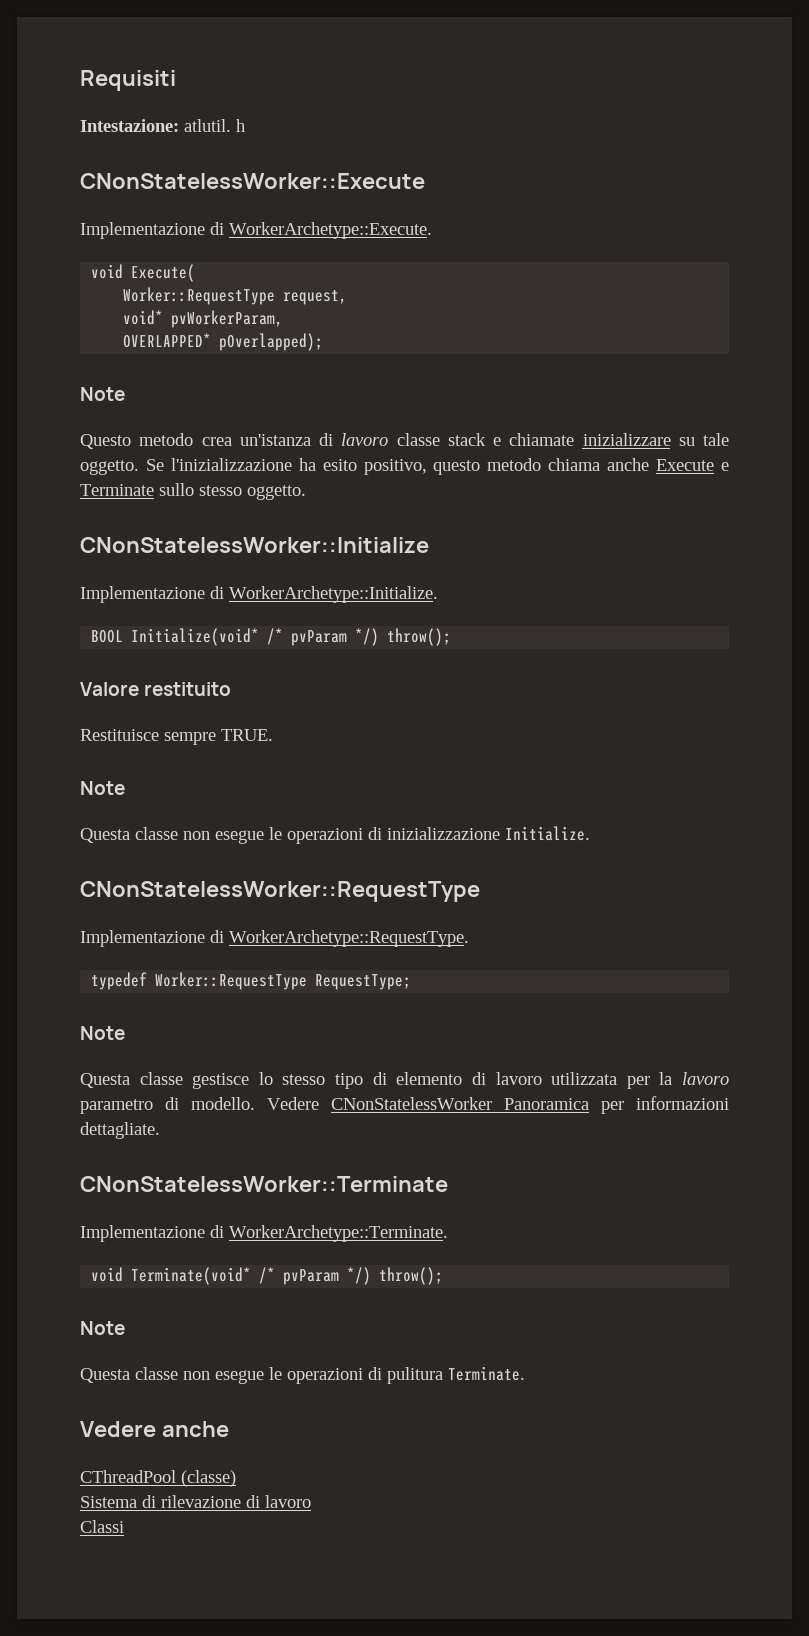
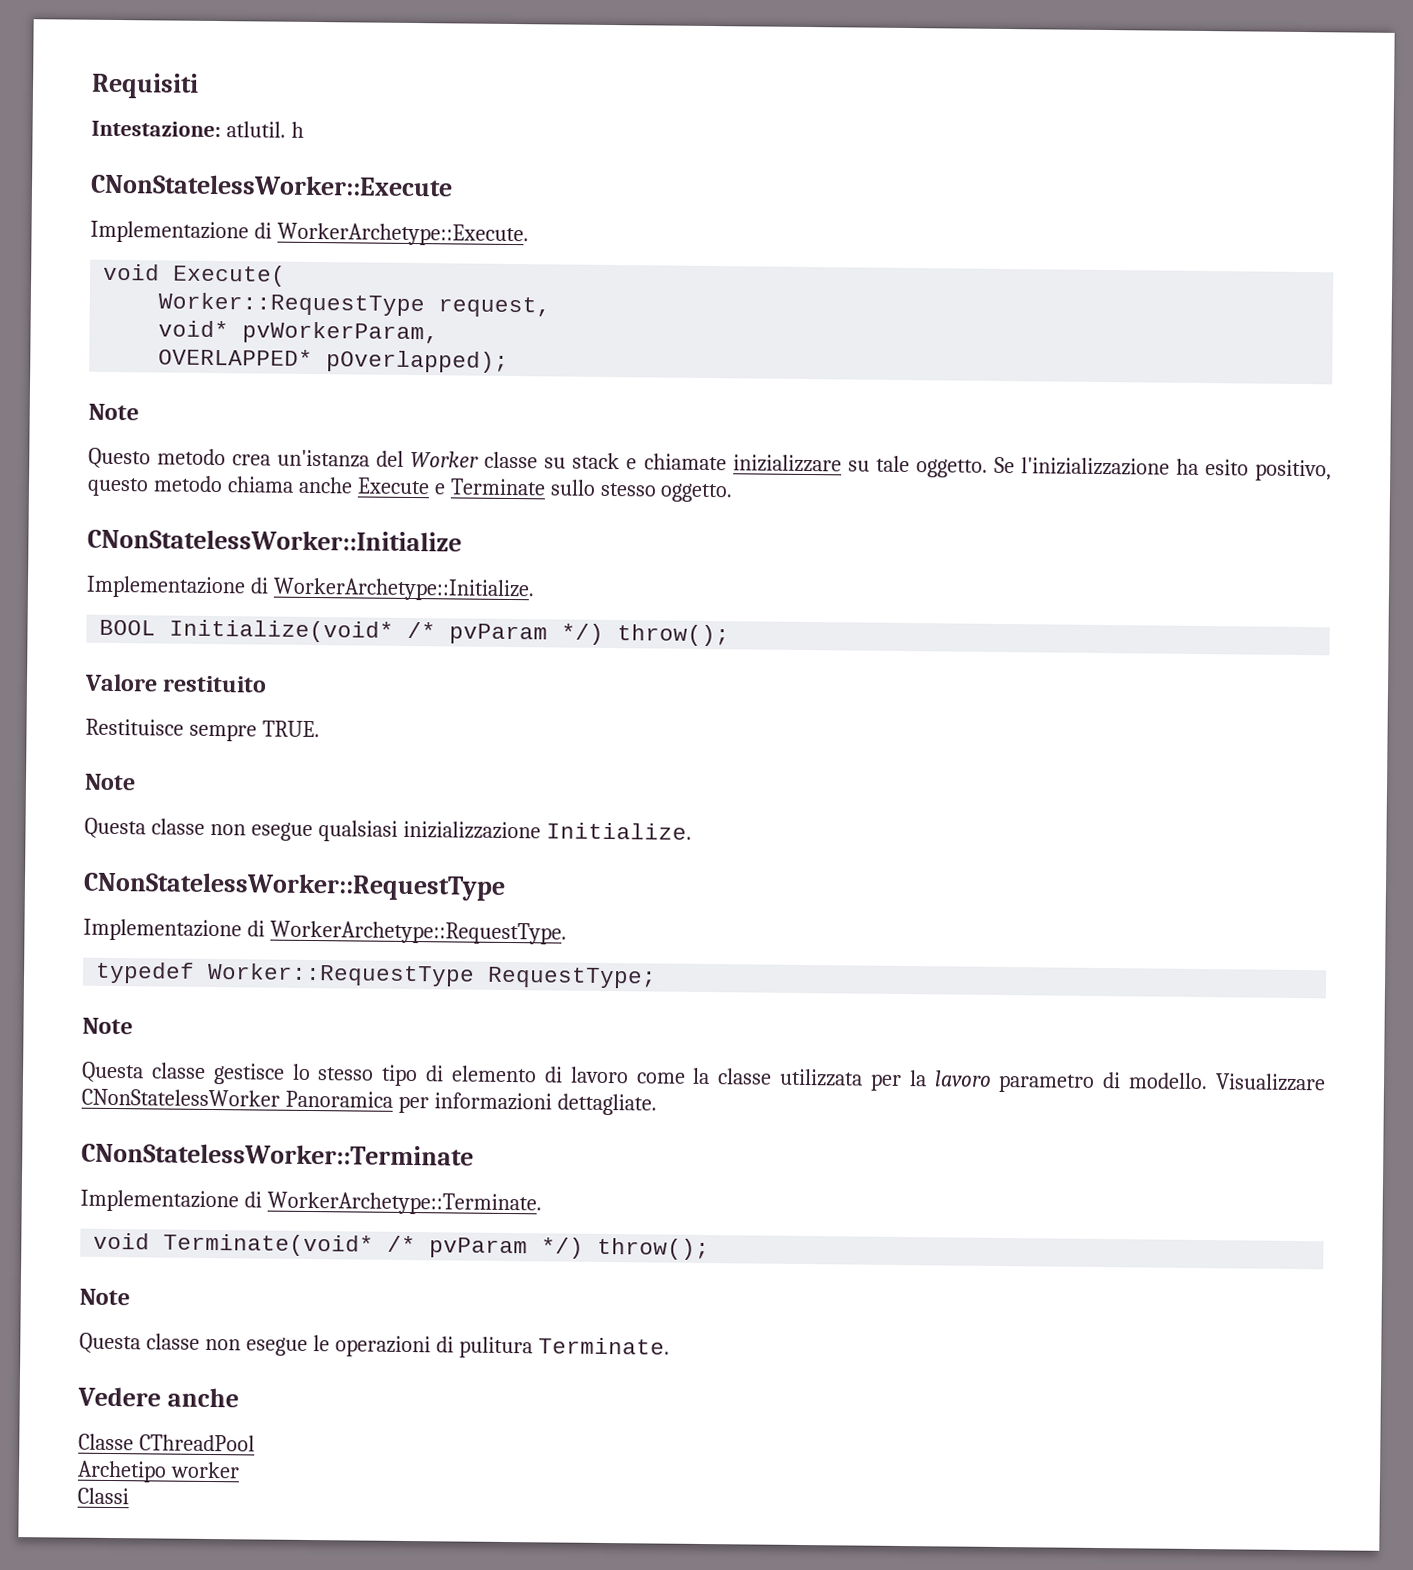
- Questo metodo crea un'istanza di lavoro classe stack e chiamate inizializzare su tale oggetto.
+ Questo metodo crea un'istanza del Worker classe su stack e chiamate inizializzare su tale oggetto.
- Questa classe non esegue le operazioni di inizializzazione Initialize.
+ Questa classe non esegue qualsiasi inizializzazione Initialize.
- Questa classe gestisce lo stesso tipo di elemento di lavoro utilizzata per la lavoro parametro di modello.
+ Questa classe gestisce lo stesso tipo di elemento di lavoro come la classe utilizzata per la lavoro parametro di modello.
- Vedere CNonStatelessWorker Panoramica per informazioni dettagliate.
+ Visualizzare CNonStatelessWorker Panoramica per informazioni dettagliate.
- CThreadPool (classe)
- Sistema di rilevazione di lavoro
+ Classe CThreadPool
+ Archetipo worker

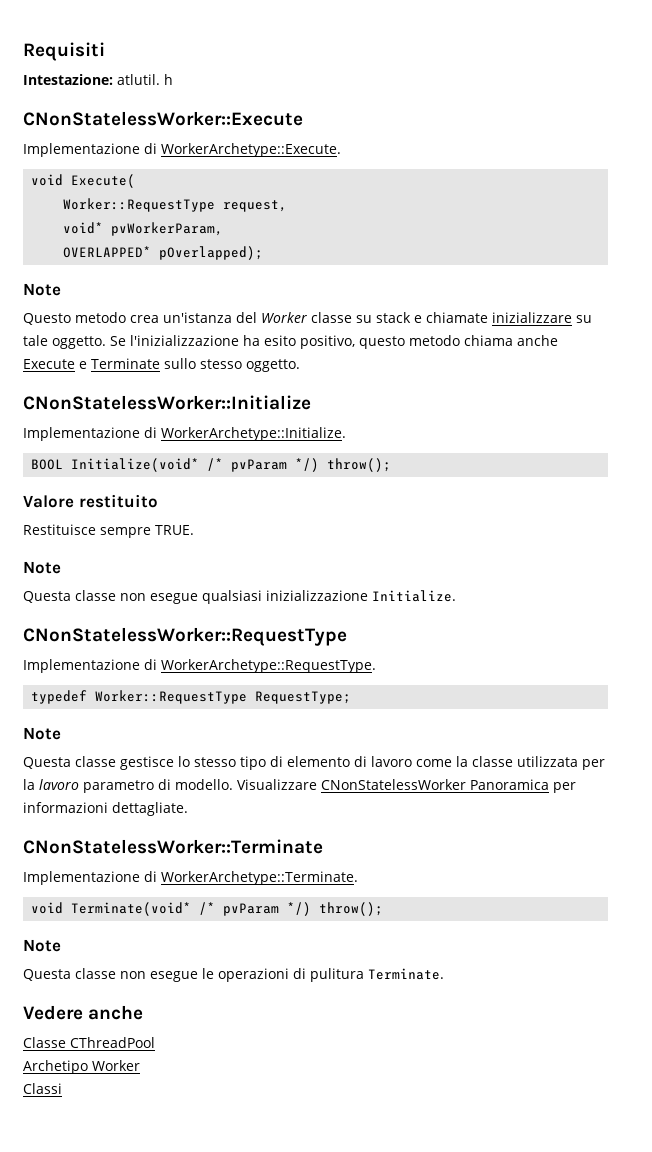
- Archetipo worker
+ Archetipo Worker

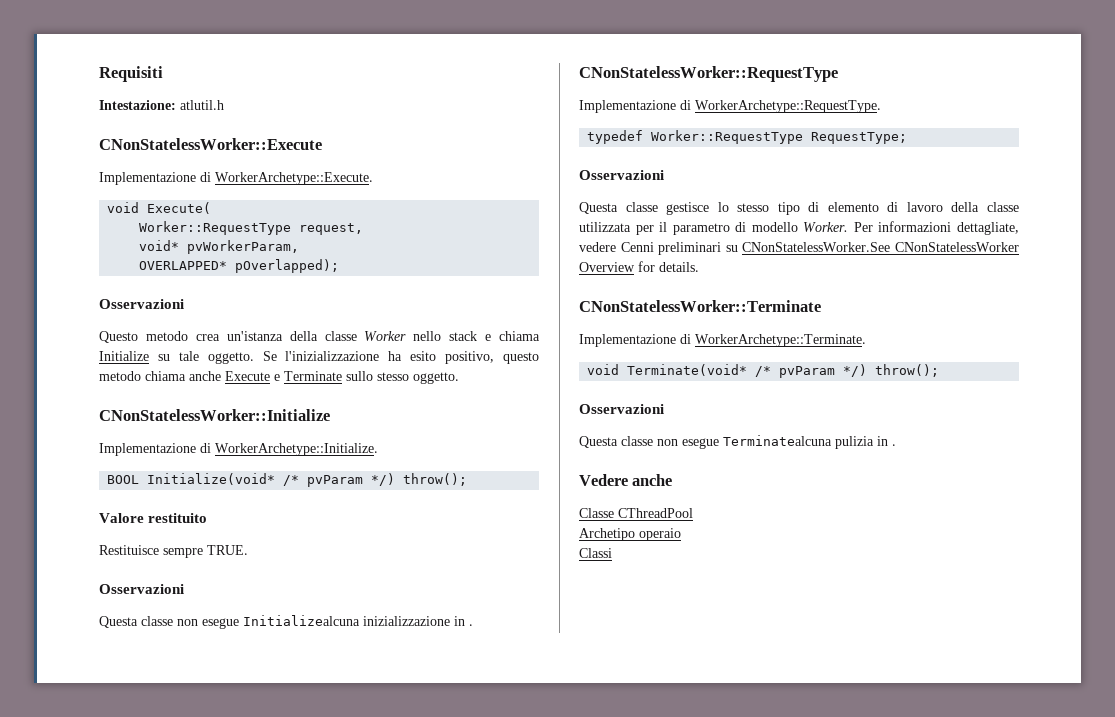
- Intestazione: atlutil. h
+ Intestazione: atlutil.h
  OVERLAPPED* pOverlapped);
- Note
+ Osservazioni
- Questo metodo crea un'istanza del Worker classe su stack e chiamate inizializzare su tale oggetto.
+ Questo metodo crea un'istanza della classe Worker nello stack e chiama Initialize su tale oggetto.
  Restituisce sempre TRUE.
- Note
- Questa classe non esegue qualsiasi inizializzazione Initialize.
+ Osservazioni
+ Questa classe non esegue Initializealcuna inizializzazione in .
  typedef Worker::RequestType RequestType;
- Note
+ Osservazioni
- Questa classe gestisce lo stesso tipo di elemento di lavoro come la classe utilizzata per la lavoro parametro di modello. Visualizzare CNonStatelessWorker Panoramica per informazioni dettagliate.
+ Questa classe gestisce lo stesso tipo di elemento di lavoro della classe utilizzata per il parametro di modello Worker. Per informazioni dettagliate, vedere Cenni preliminari su CNonStatelessWorker.See CNonStatelessWorker Overview for details.
  void Terminate(void* /* pvParam */) throw();
- Note
- Questa classe non esegue le operazioni di pulitura Terminate.
+ Osservazioni
+ Questa classe non esegue Terminatealcuna pulizia in .
- Archetipo Worker
+ Archetipo operaio

